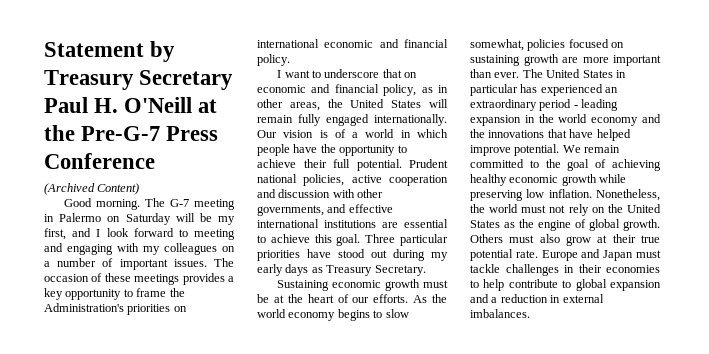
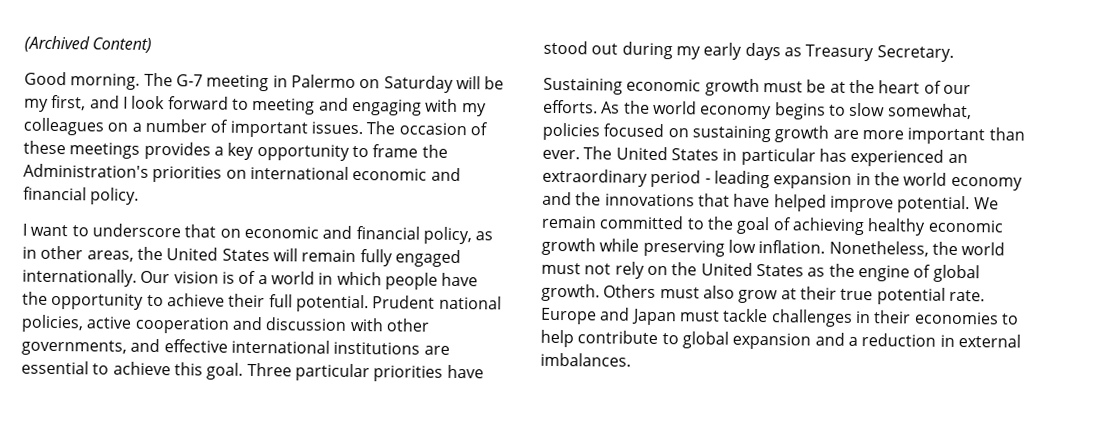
- Statement by Treasury Secretary Paul H. O'Neill at the Pre-G-7 Press Conference

